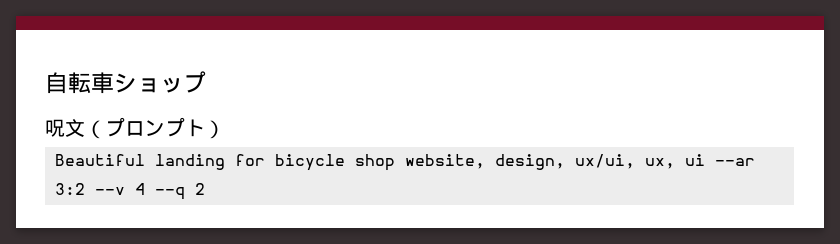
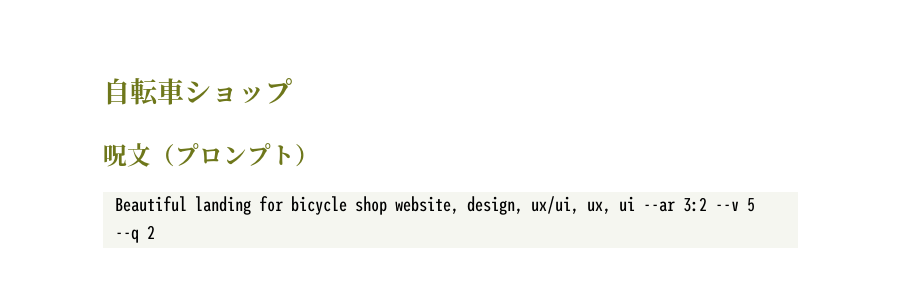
- Beautiful landing for bicycle shop website, design, ux/ui, ux, ui --ar 3:2 --v 4 --q 2
+ Beautiful landing for bicycle shop website, design, ux/ui, ux, ui --ar 3:2 --v 5 --q 2

